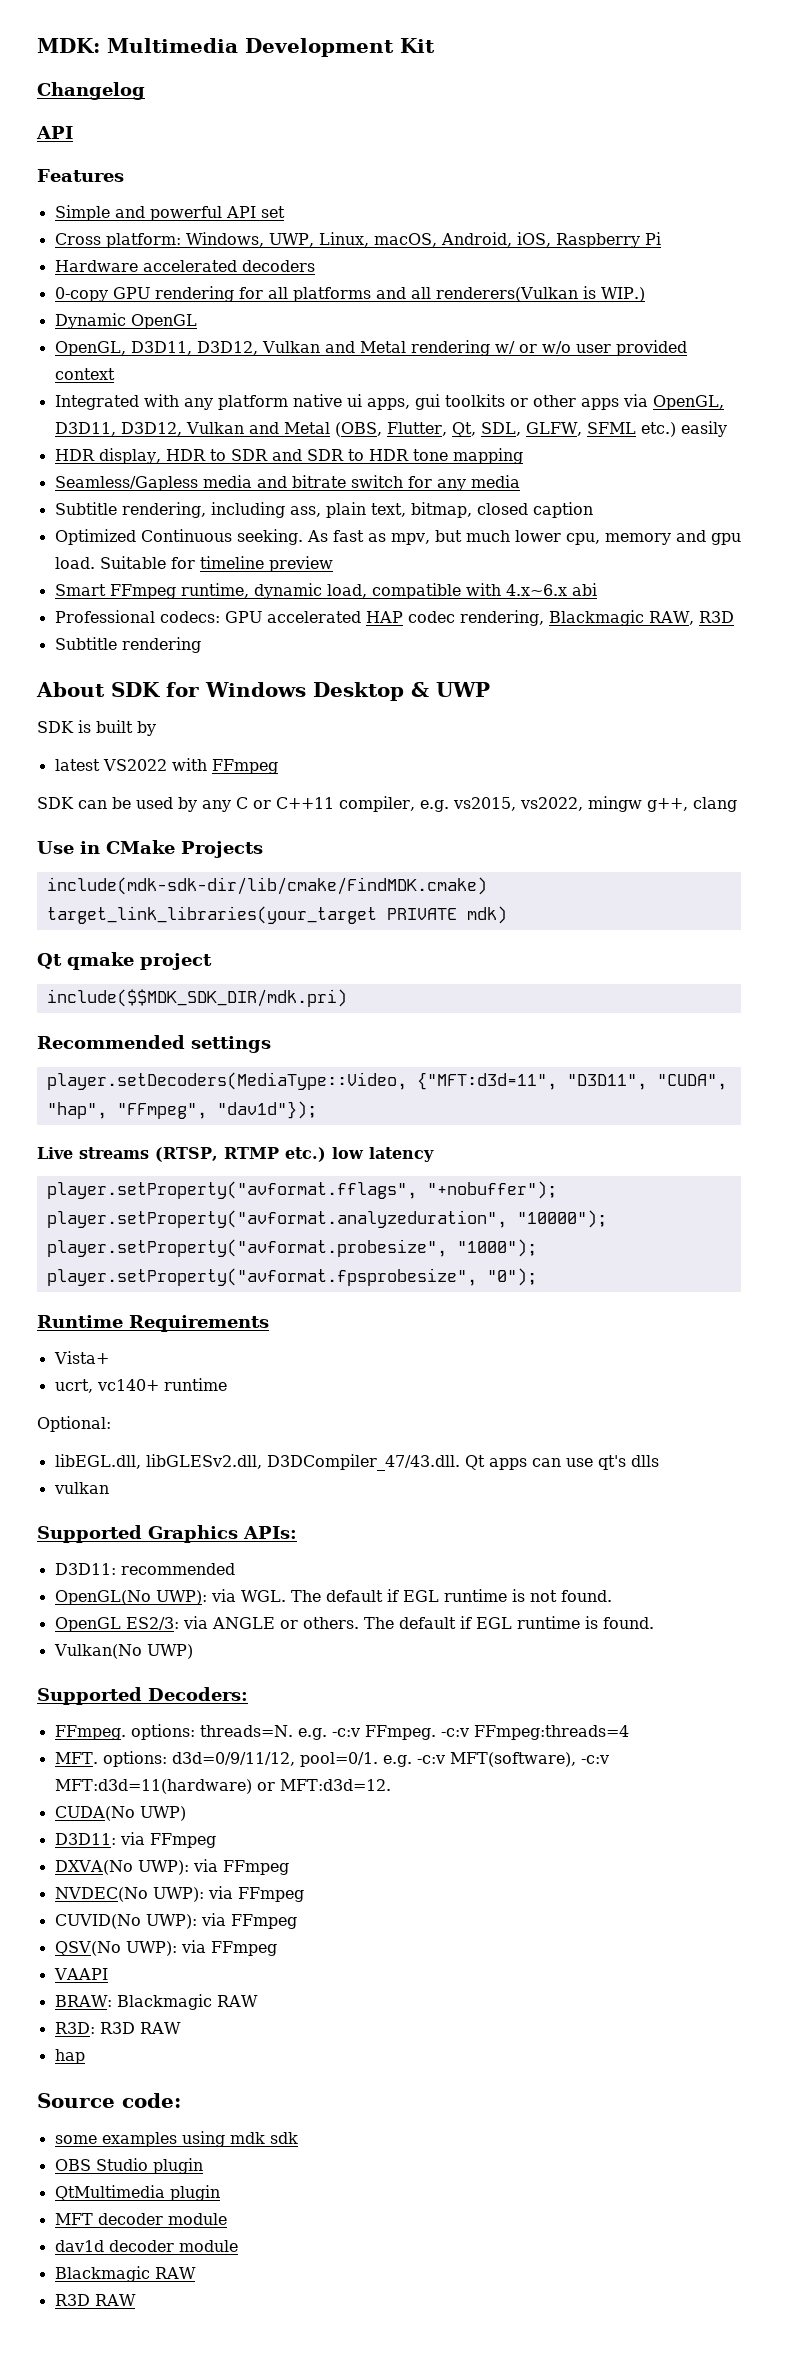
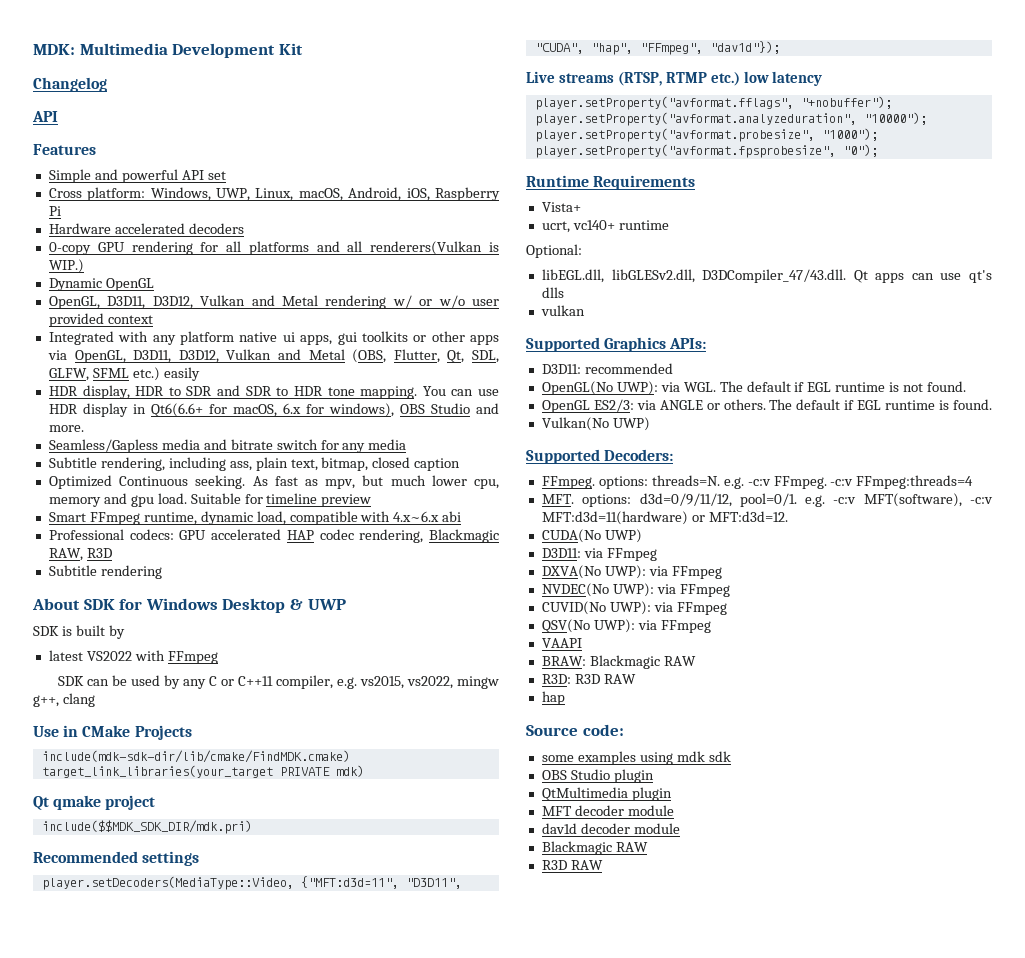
- HDR display, HDR to SDR and SDR to HDR tone mapping
+ HDR display, HDR to SDR and SDR to HDR tone mapping. You can use HDR display in Qt6(6.6+ for macOS, 6.x for windows), OBS Studio and more.

